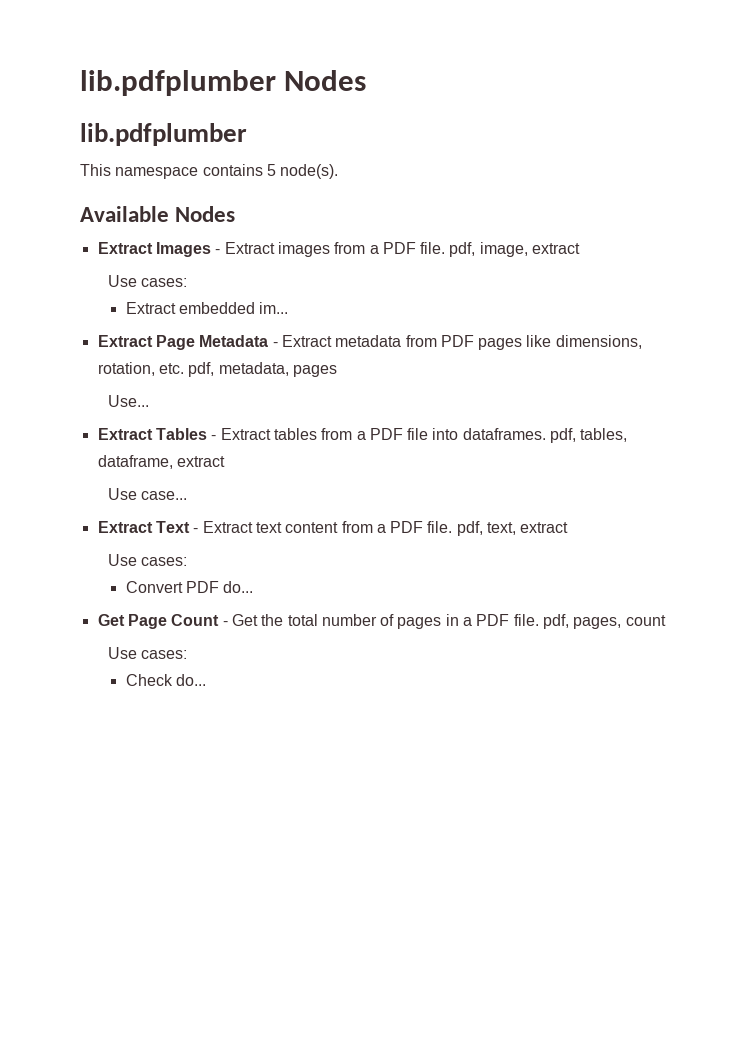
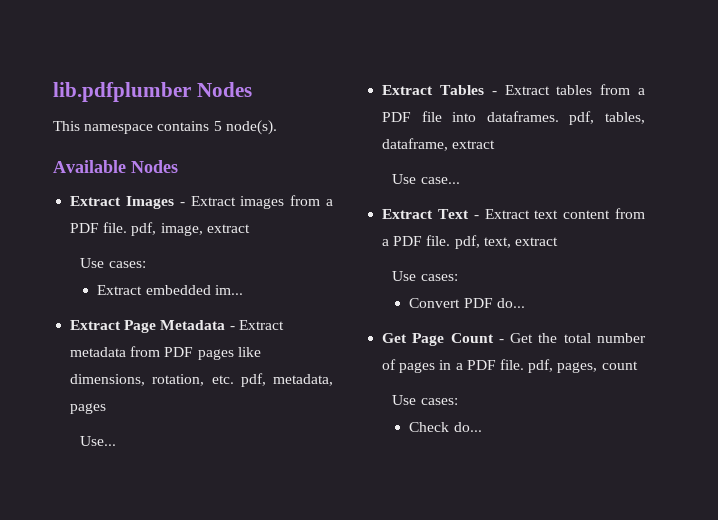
  lib.pdfplumber Nodes
- lib.pdfplumber

